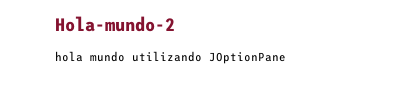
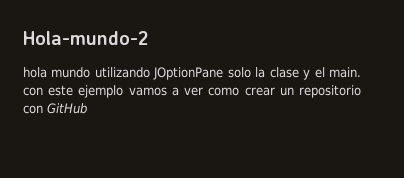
- hola mundo utilizando JOptionPane
+ hola mundo utilizando JOptionPane solo la clase y el main. con este ejemplo vamos a ver como crear un repositorio con GitHub

